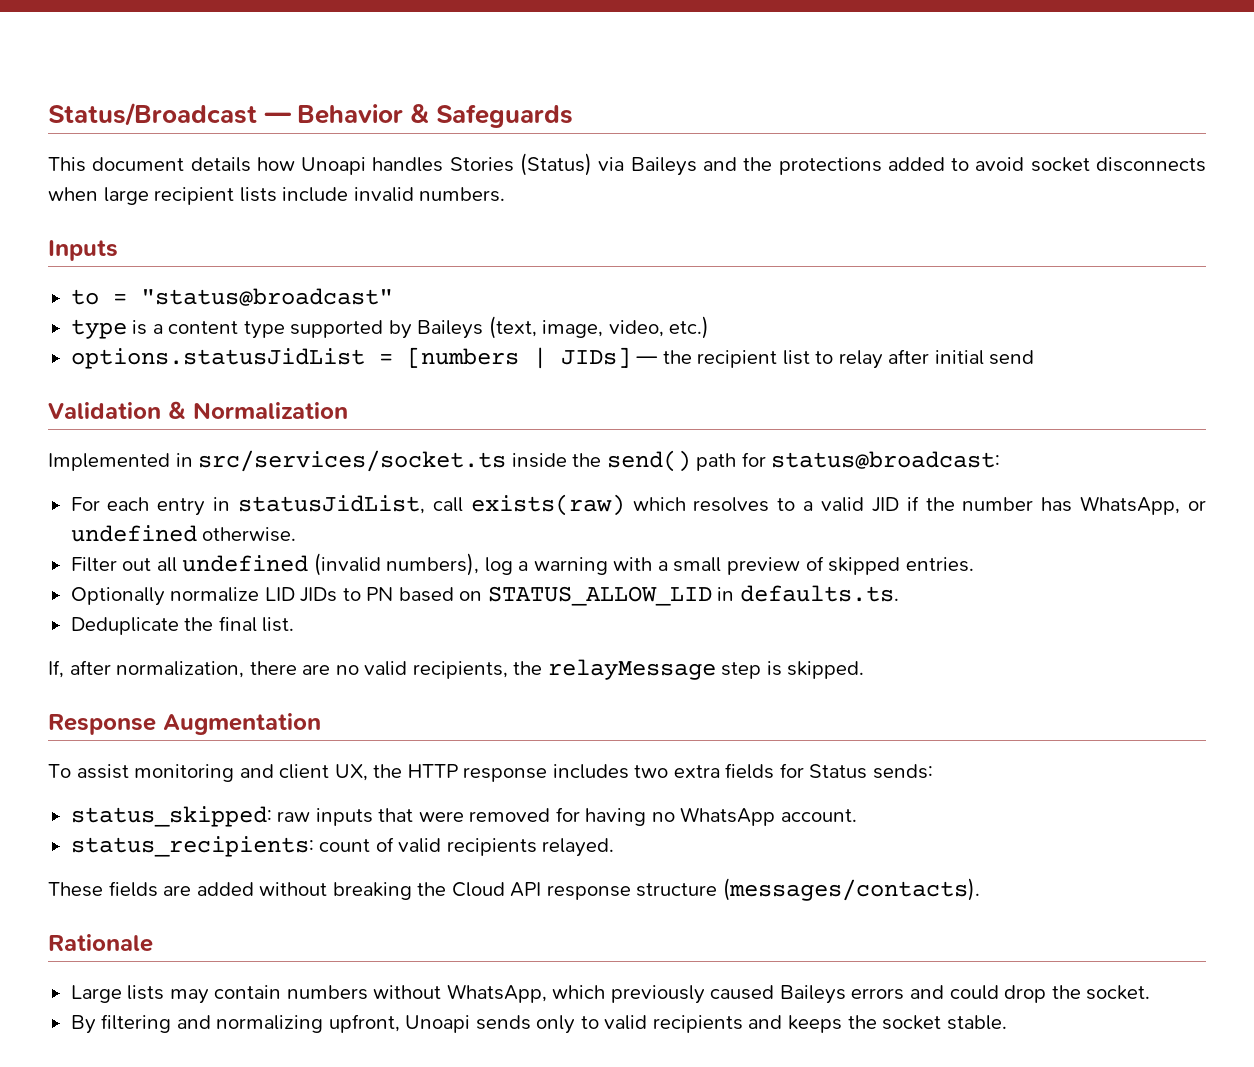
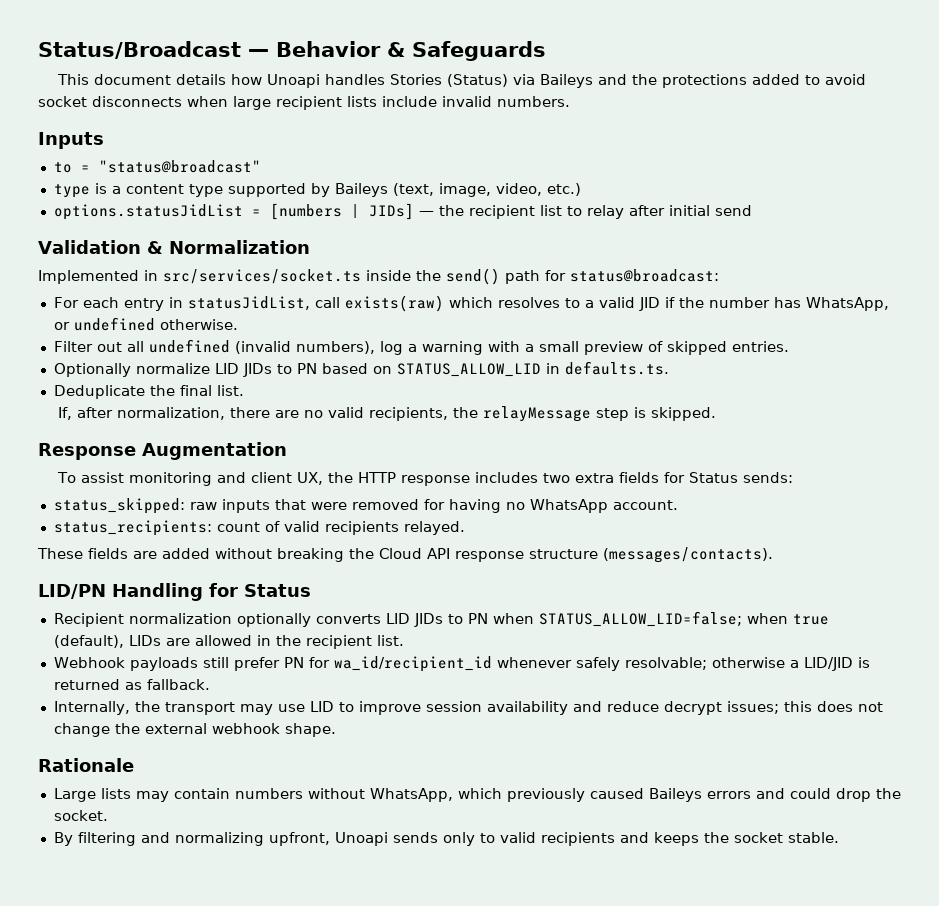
+ LID/PN Handling for Status
+ Recipient normalization optionally converts LID JIDs to PN when STATUS_ALLOW_LID=false; when true (default), LIDs are allowed in the recipient list.
+ Webhook payloads still prefer PN for wa_id/recipient_id whenever safely resolvable; otherwise a LID/JID is returned as fallback.
+ Internally, the transport may use LID to improve session availability and reduce decrypt issues; this does not change the external webhook shape.

